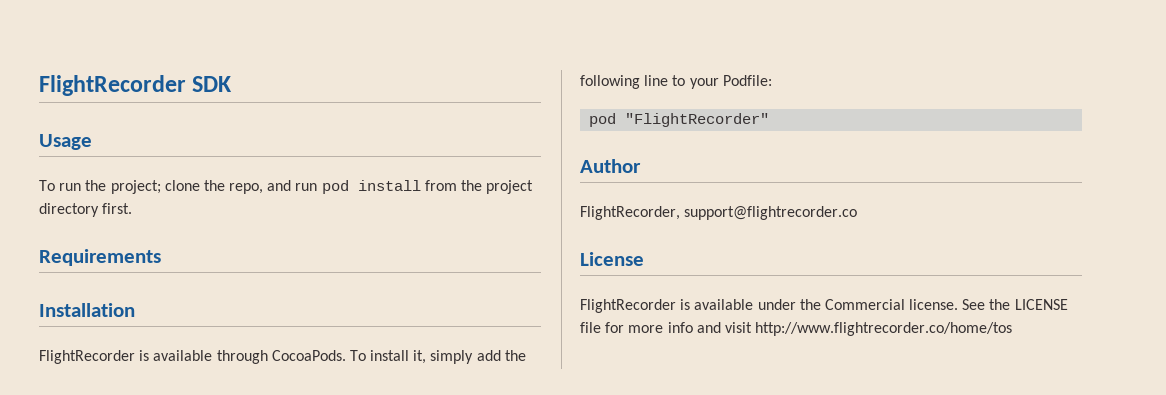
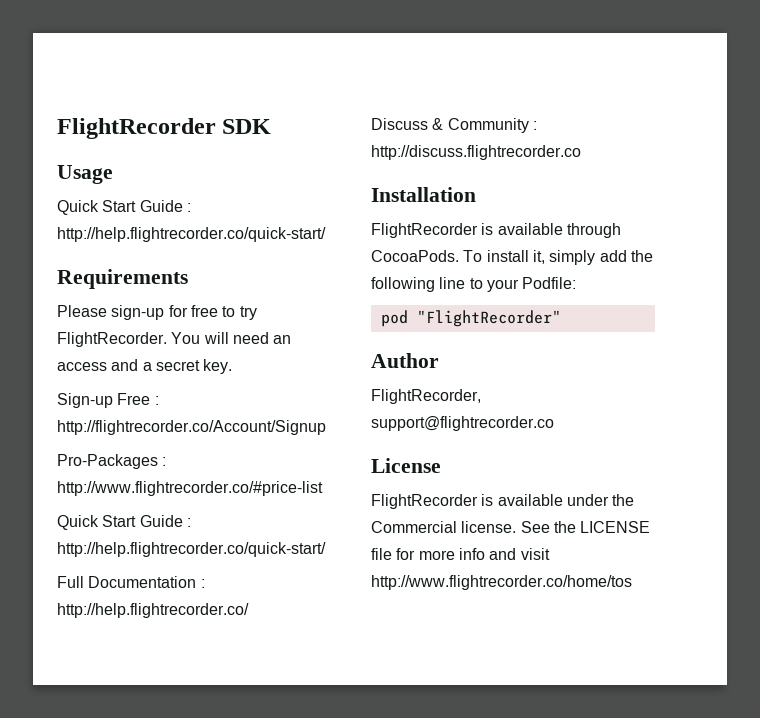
  Usage
- To run the project; clone the repo, and run pod install from the project directory first.
+ Quick Start Guide : http://help.flightrecorder.co/quick-start/
  Requirements
+ Please sign-up for free to try FlightRecorder. You will need an access and a secret key.
+ Sign-up Free : http://flightrecorder.co/Account/Signup
+ Pro-Packages : http://www.flightrecorder.co/#price-list
+ Quick Start Guide : http://help.flightrecorder.co/quick-start/
+ Full Documentation : http://help.flightrecorder.co/
+ Discuss & Community : http://discuss.flightrecorder.co

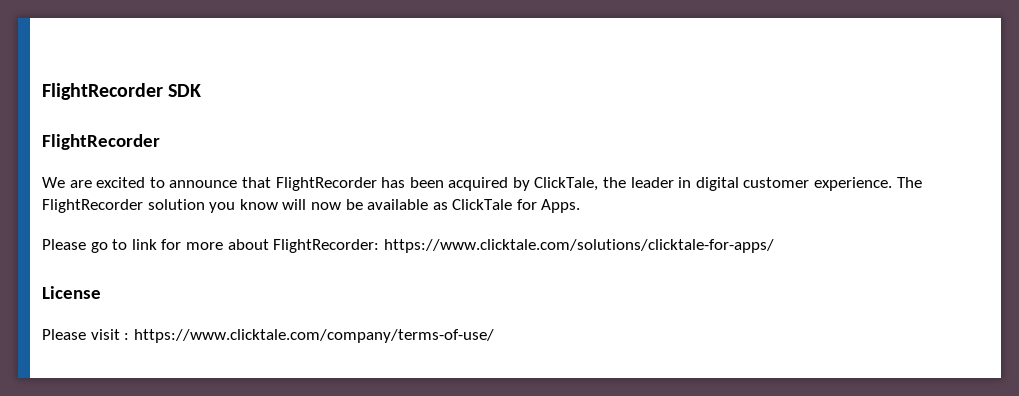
  FlightRecorder SDK
- Usage
- Quick Start Guide : http://help.flightrecorder.co/quick-start/
- Requirements
- Please sign-up for free to try FlightRecorder. You will need an access and a secret key.
- Sign-up Free : http://flightrecorder.co/Account/Signup
- Pro-Packages : http://www.flightrecorder.co/#price-list
- Quick Start Guide : http://help.flightrecorder.co/quick-start/
- Full Documentation : http://help.flightrecorder.co/
- Discuss & Community : http://discuss.flightrecorder.co
- Installation
- FlightRecorder is available through CocoaPods. To install it, simply add the following line to your Podfile:
- pod "FlightRecorder"
- Author
- FlightRecorder, support@flightrecorder.co
+ FlightRecorder
+ We are excited to announce that FlightRecorder has been acquired by ClickTale, the leader in digital customer experience. The FlightRecorder solution you know will now be available as ClickTale for Apps.
+ Please go to link for more about FlightRecorder: https://www.clicktale.com/solutions/clicktale-for-apps/
  License
- FlightRecorder is available under the Commercial license. See the LICENSE file for more info and visit http://www.flightrecorder.co/home/tos
+ Please visit : https://www.clicktale.com/company/terms-of-use/

